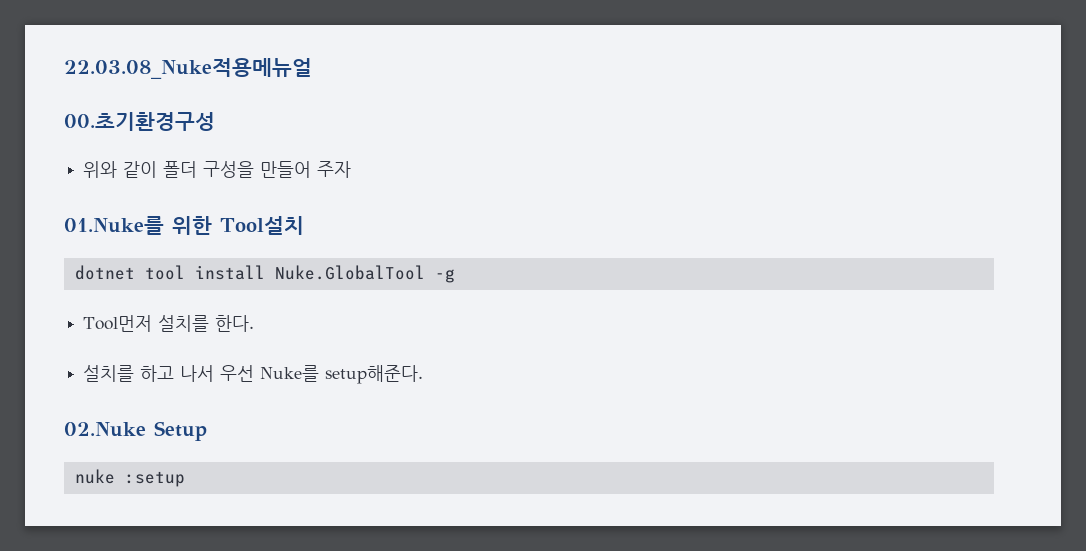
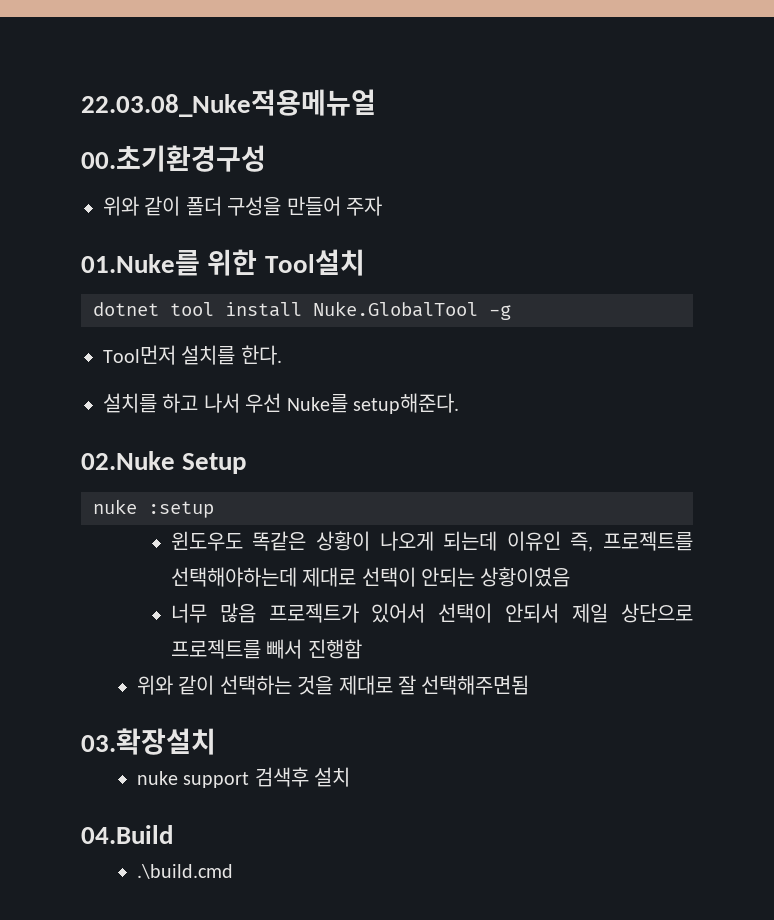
+ 윈도우도 똑같은 상황이 나오게 되는데 이유인 즉, 프로젝트를 선택해야하는데 제대로 선택이 안되는 상황이였음
+ 너무 많음 프로젝트가 있어서 선택이 안되서 제일 상단으로 프로젝트를 빼서 진행함
+ 위와 같이 선택하는 것을 제대로 잘 선택해주면됨
+ 03.확장설치
+ nuke support 검색후 설치
+ 04.Build
+ .\build.cmd

